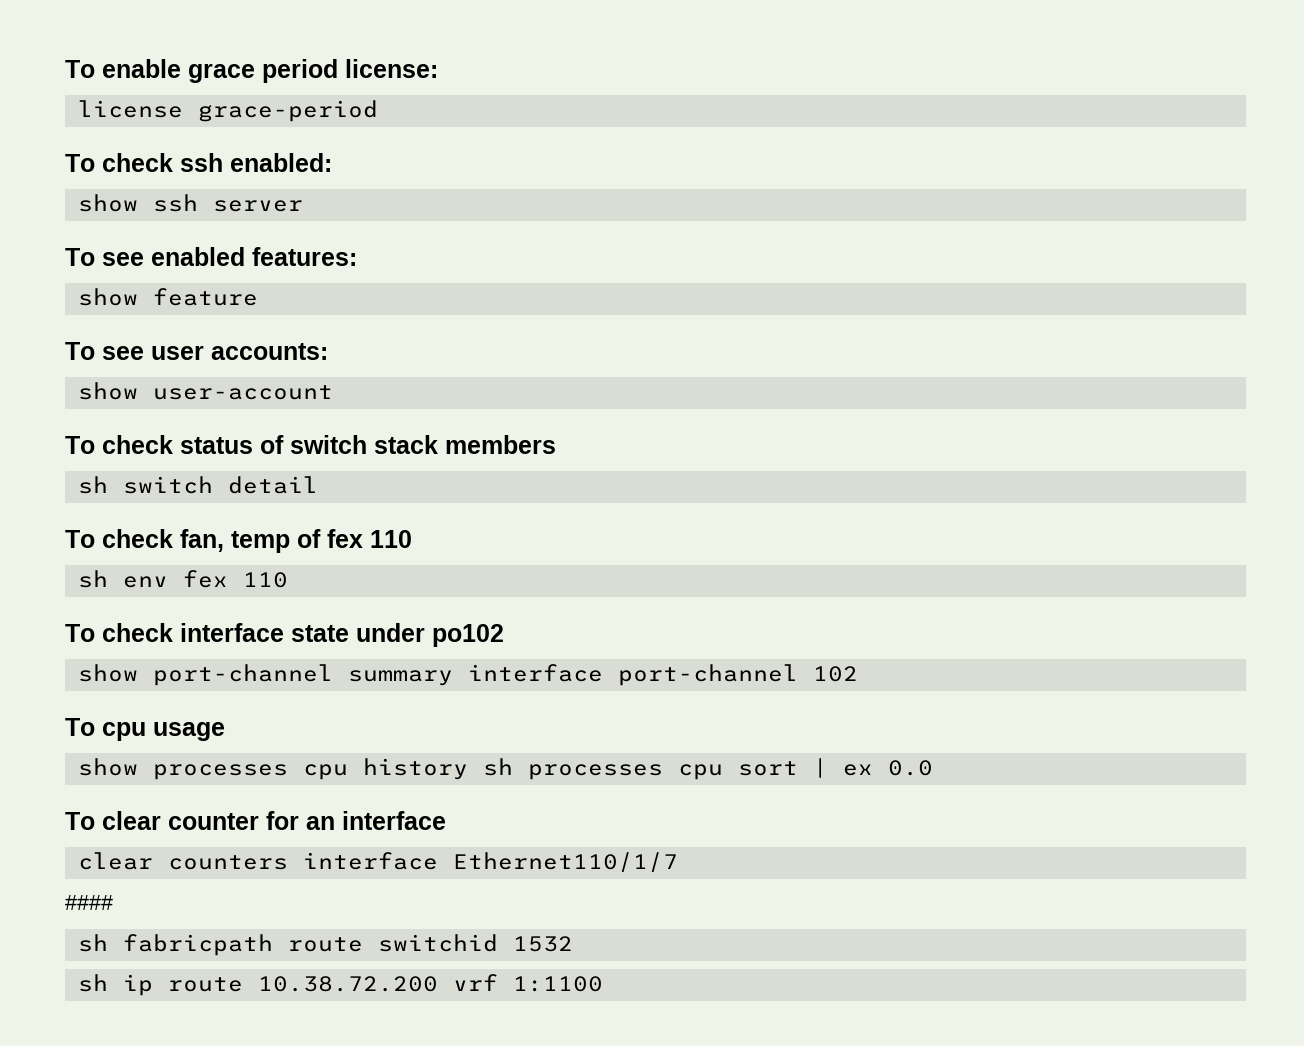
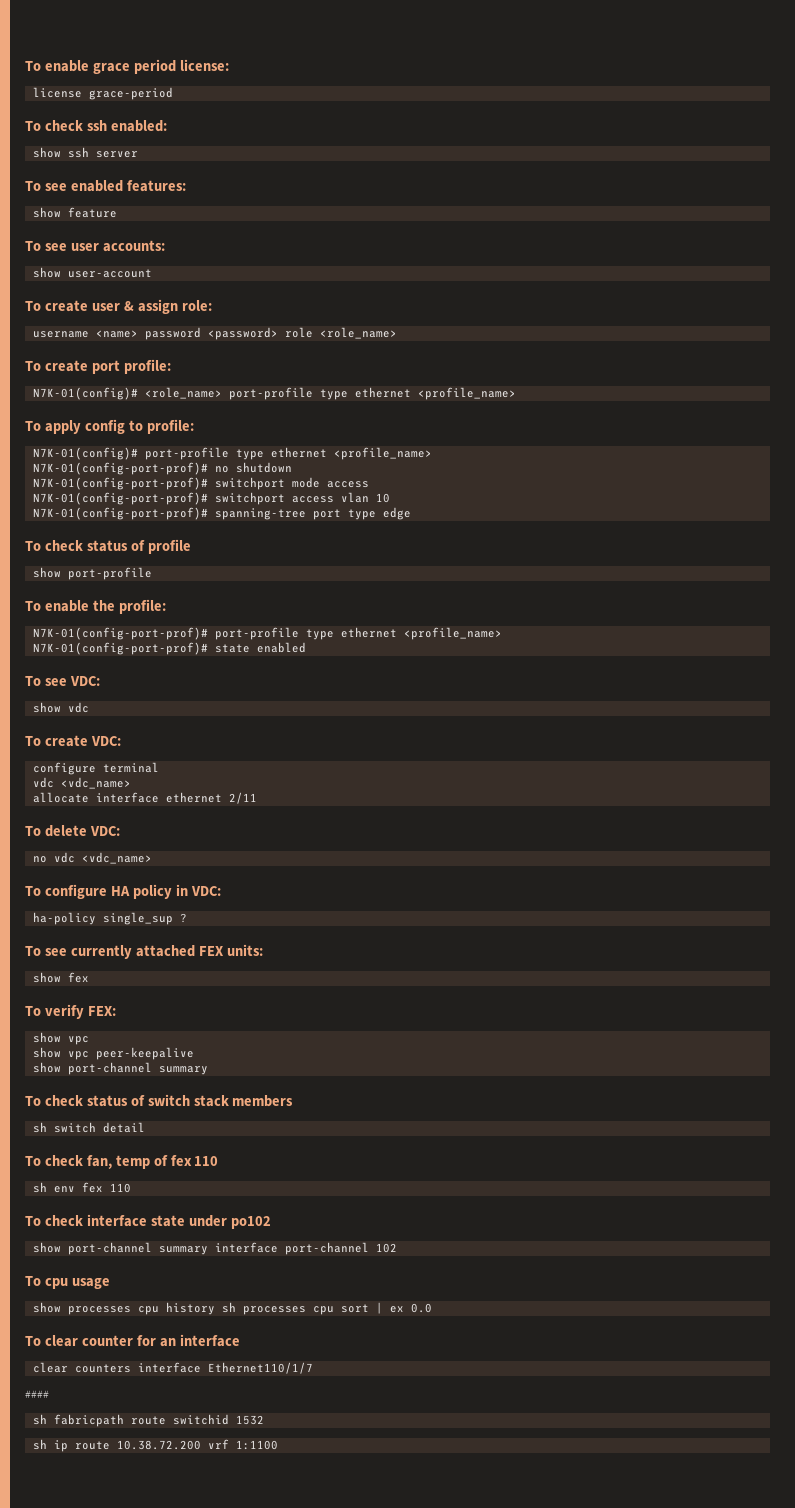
+ To create user & assign role:
+ username <name> password <password> role <role_name>
+ To create port profile:
+ N7K-01(config)# <role_name> port-profile type ethernet <profile_name>
+ To apply config to profile:
+ N7K-01(config)# port-profile type ethernet <profile_name>
+ N7K-01(config-port-prof)# no shutdown
+ N7K-01(config-port-prof)# switchport mode access
+ N7K-01(config-port-prof)# switchport access vlan 10
+ N7K-01(config-port-prof)# spanning-tree port type edge
+ To check status of profile
+ show port-profile
+ To enable the profile:
+ N7K-01(config-port-prof)# port-profile type ethernet <profile_name>
+ N7K-01(config-port-prof)# state enabled
+ To see VDC:
+ show vdc
+ To create VDC:
+ configure terminal
+ vdc <vdc_name>
+ allocate interface ethernet 2/11
+ To delete VDC:
+ no vdc <vdc_name>
+ To configure HA policy in VDC:
+ ha-policy single_sup ?
+ To see currently attached FEX units:
+ show fex
+ To verify FEX:
+ show vpc
+ show vpc peer-keepalive
+ show port-channel summary

